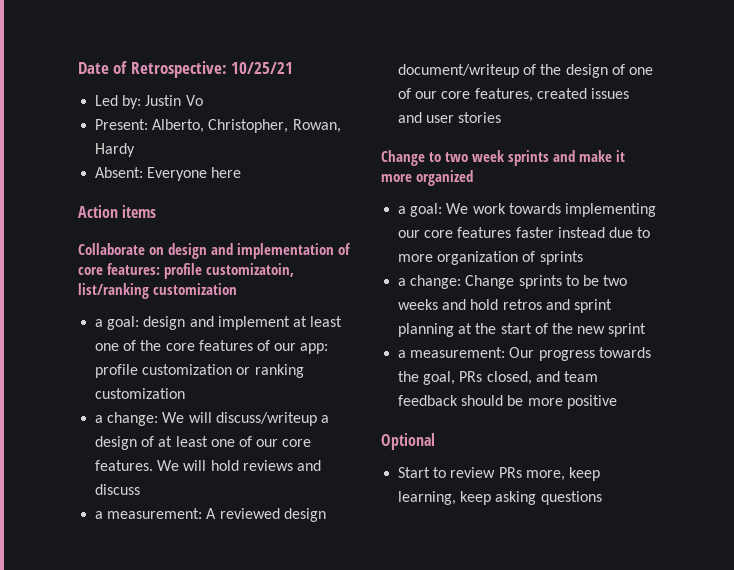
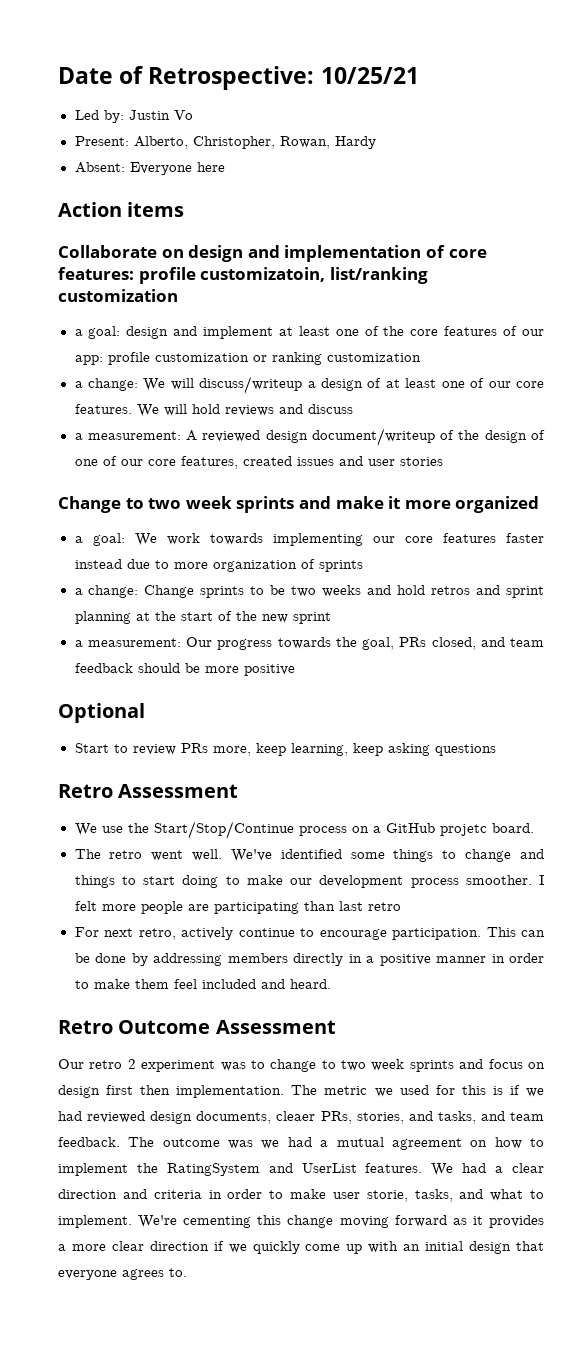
+ Retro Assessment
+ We use the Start/Stop/Continue process on a GitHub projetc board.
+ The retro went well. We've identified some things to change and things to start doing to make our development process smoother. I felt more people are participating than last retro
+ For next retro, actively continue to encourage participation. This can be done by addressing members directly in a positive manner in order to make them feel included and heard.
+ Retro Outcome Assessment
+ Our retro 2 experiment was to change to two week sprints and focus on design first then implementation. The metric we used for this is if we had reviewed design documents, cleaer PRs, stories, and tasks, and team feedback. The outcome was we had a mutual agreement on how to implement the RatingSystem and UserList features. We had a clear direction and criteria in order to make user storie, tasks, and what to implement. We're cementing this change moving forward as it provides a more clear direction if we quickly come up with an initial design that everyone agrees to.

